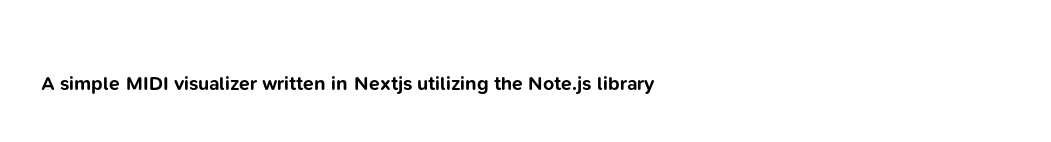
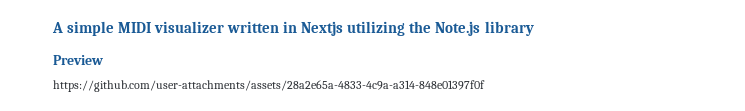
+ Preview
+ https://github.com/user-attachments/assets/28a2e65a-4833-4c9a-a314-848e01397f0f

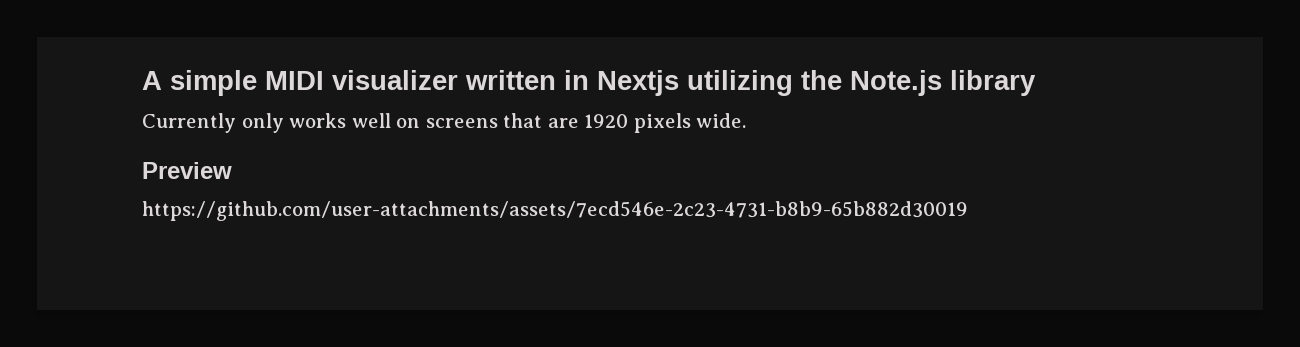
+ Currently only works well on screens that are 1920 pixels wide.
- https://github.com/user-attachments/assets/28a2e65a-4833-4c9a-a314-848e01397f0f
+ https://github.com/user-attachments/assets/7ecd546e-2c23-4731-b8b9-65b882d30019

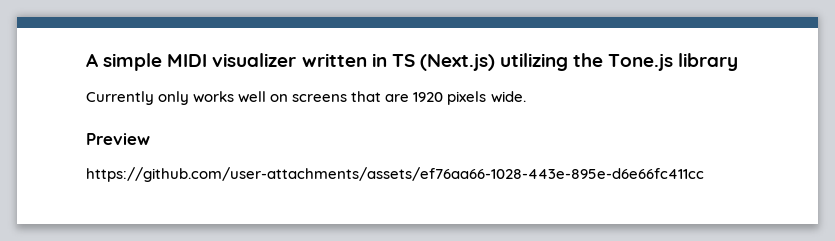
- A simple MIDI visualizer written in Nextjs utilizing the Note.js library
+ A simple MIDI visualizer written in TS (Next.js) utilizing the Tone.js library
- https://github.com/user-attachments/assets/7ecd546e-2c23-4731-b8b9-65b882d30019
+ https://github.com/user-attachments/assets/ef76aa66-1028-443e-895e-d6e66fc411cc

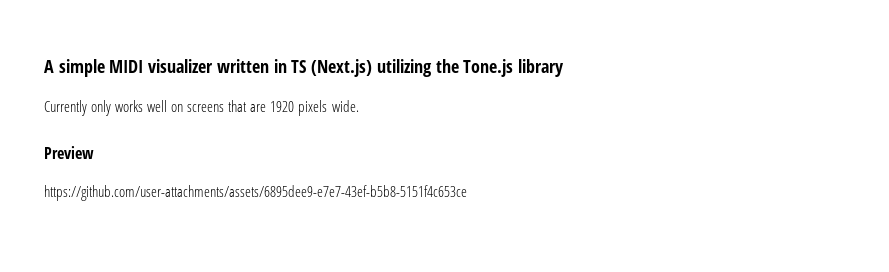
- https://github.com/user-attachments/assets/ef76aa66-1028-443e-895e-d6e66fc411cc
+ https://github.com/user-attachments/assets/6895dee9-e7e7-43ef-b5b8-5151f4c653ce

